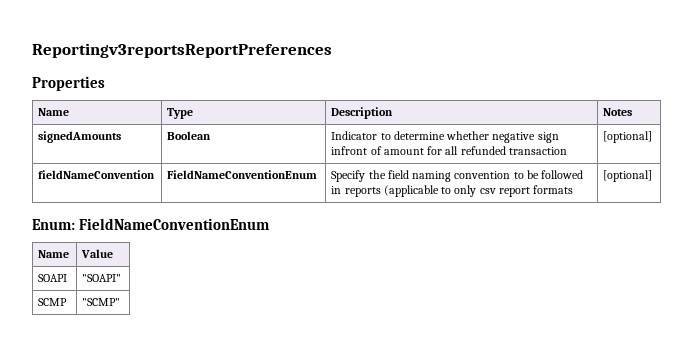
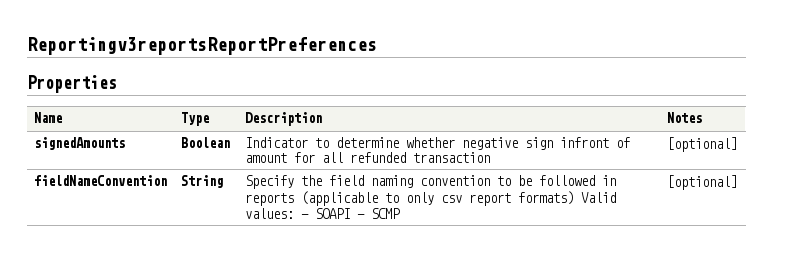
- fieldNameConvention | FieldNameConventionEnum | Specify the field naming convention to be followed in reports (applicable to only csv report formats | [optional]
- Enum: FieldNameConventionEnum
- Name | Value
- SOAPI | "SOAPI"
- SCMP | "SCMP"
+ fieldNameConvention | String | Specify the field naming convention to be followed in reports (applicable to only csv report formats) Valid values: - SOAPI - SCMP | [optional]

